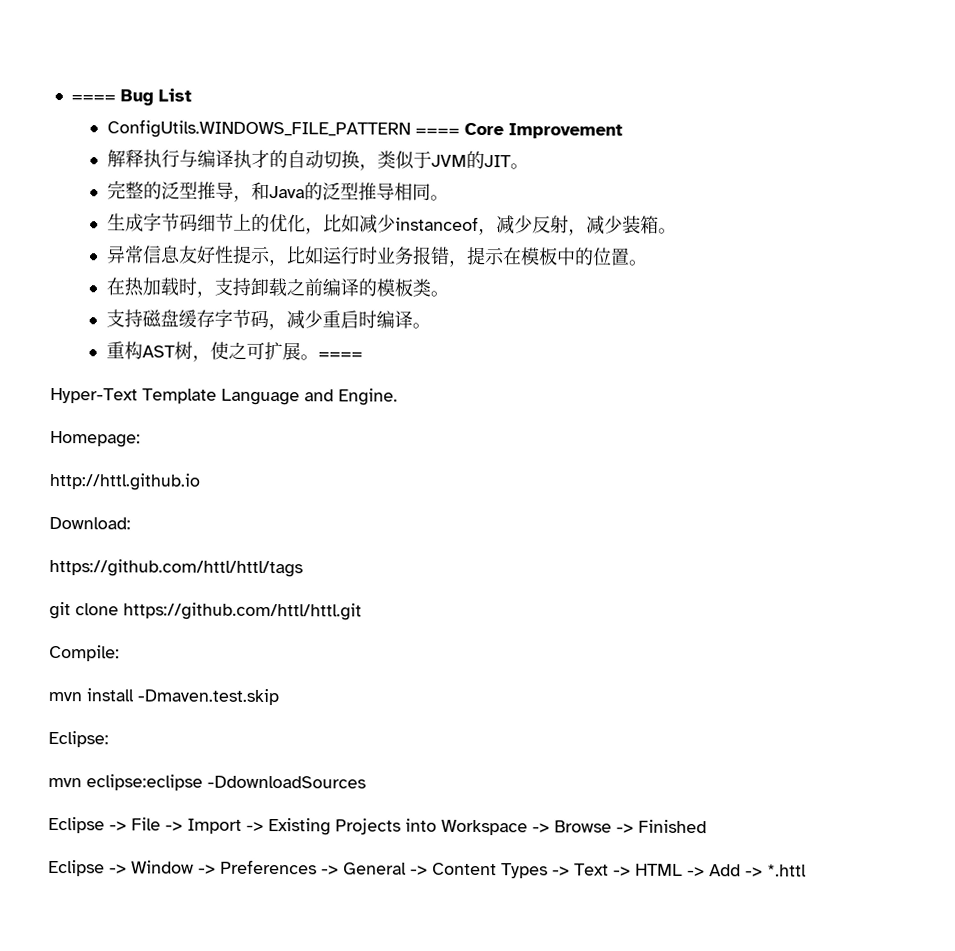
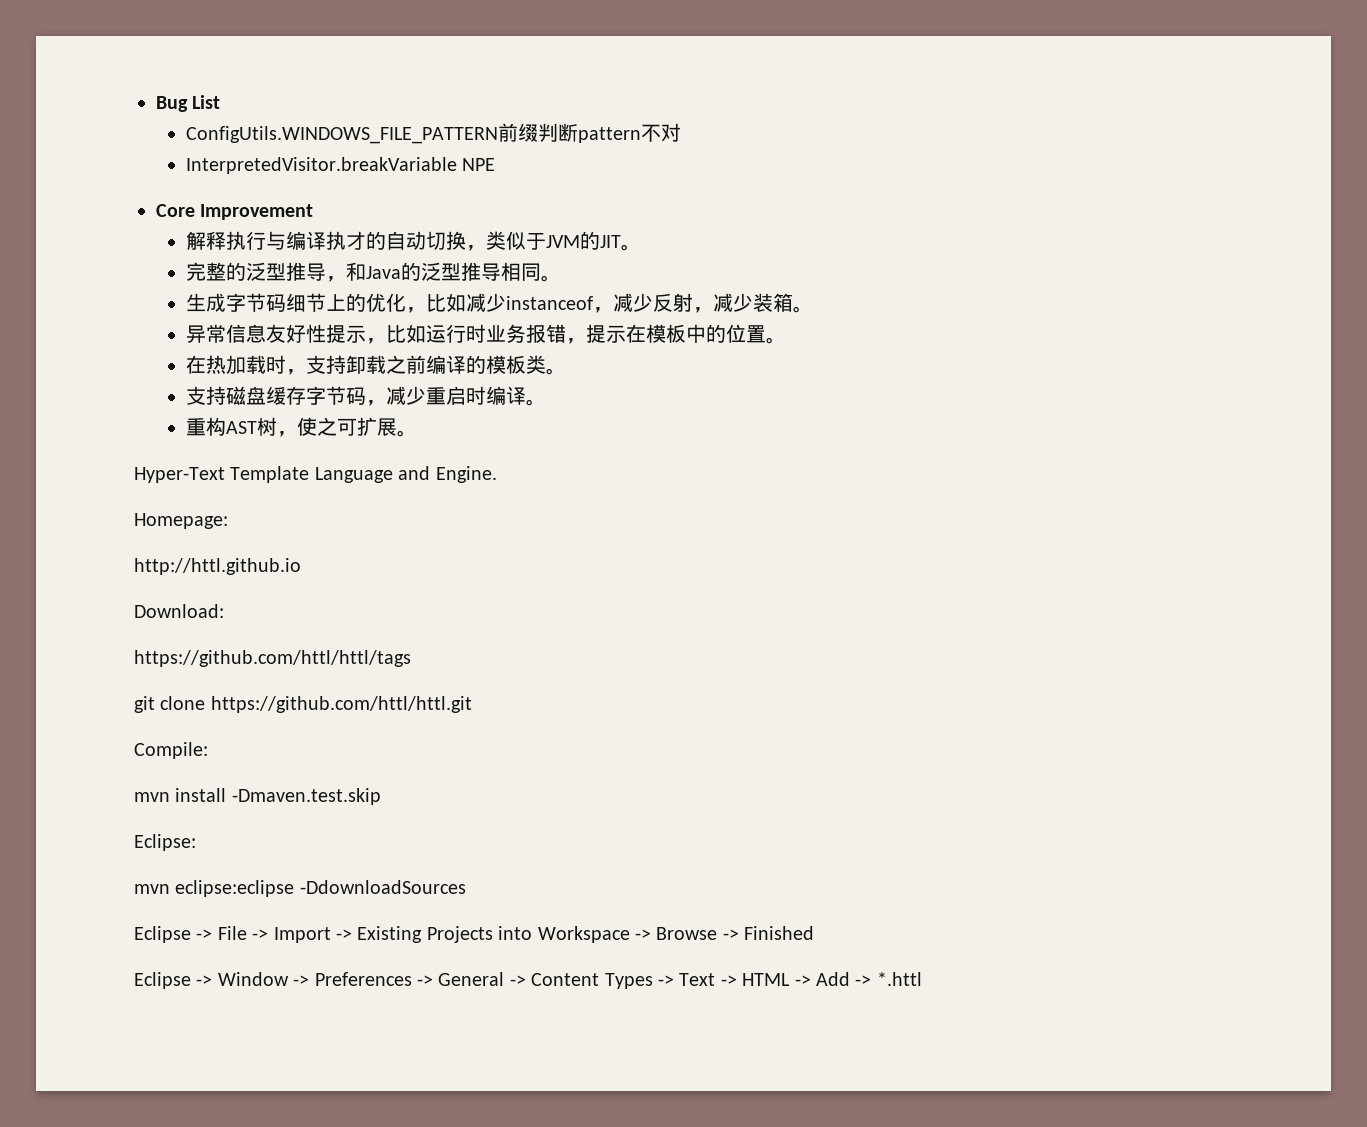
- ==== Bug List
+ Bug List
- ConfigUtils.WINDOWS_FILE_PATTERN ==== Core Improvement
+ ConfigUtils.WINDOWS_FILE_PATTERN前缀判断pattern不对
+ InterpretedVisitor.breakVariable NPE
+ Core Improvement
- 重构AST树，使之可扩展。====
+ 重构AST树，使之可扩展。

